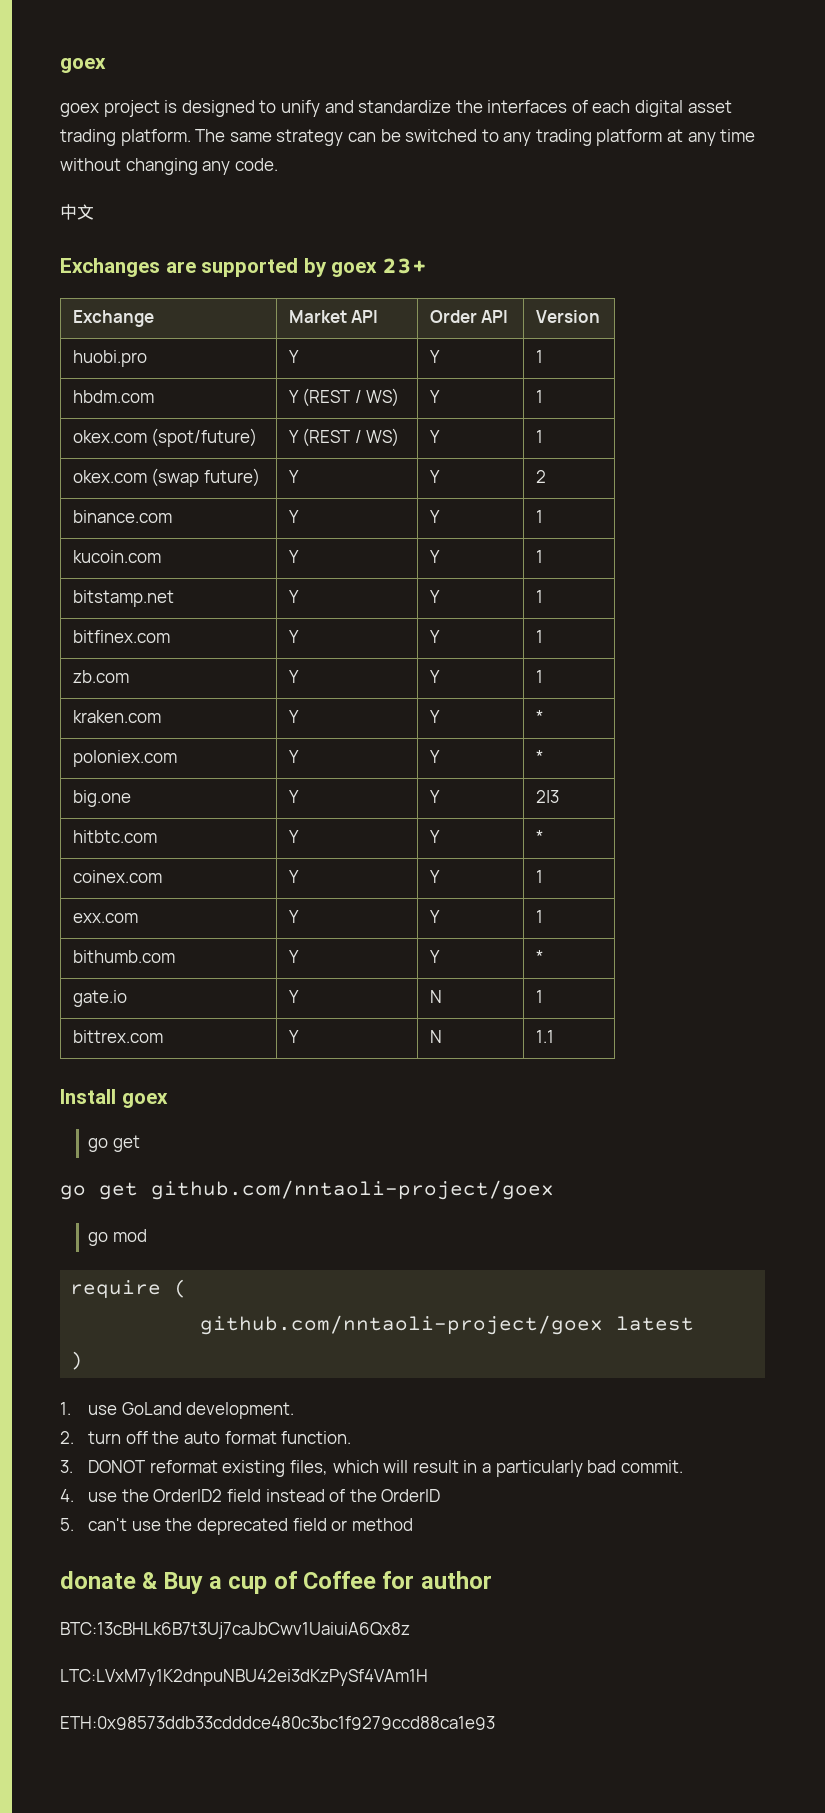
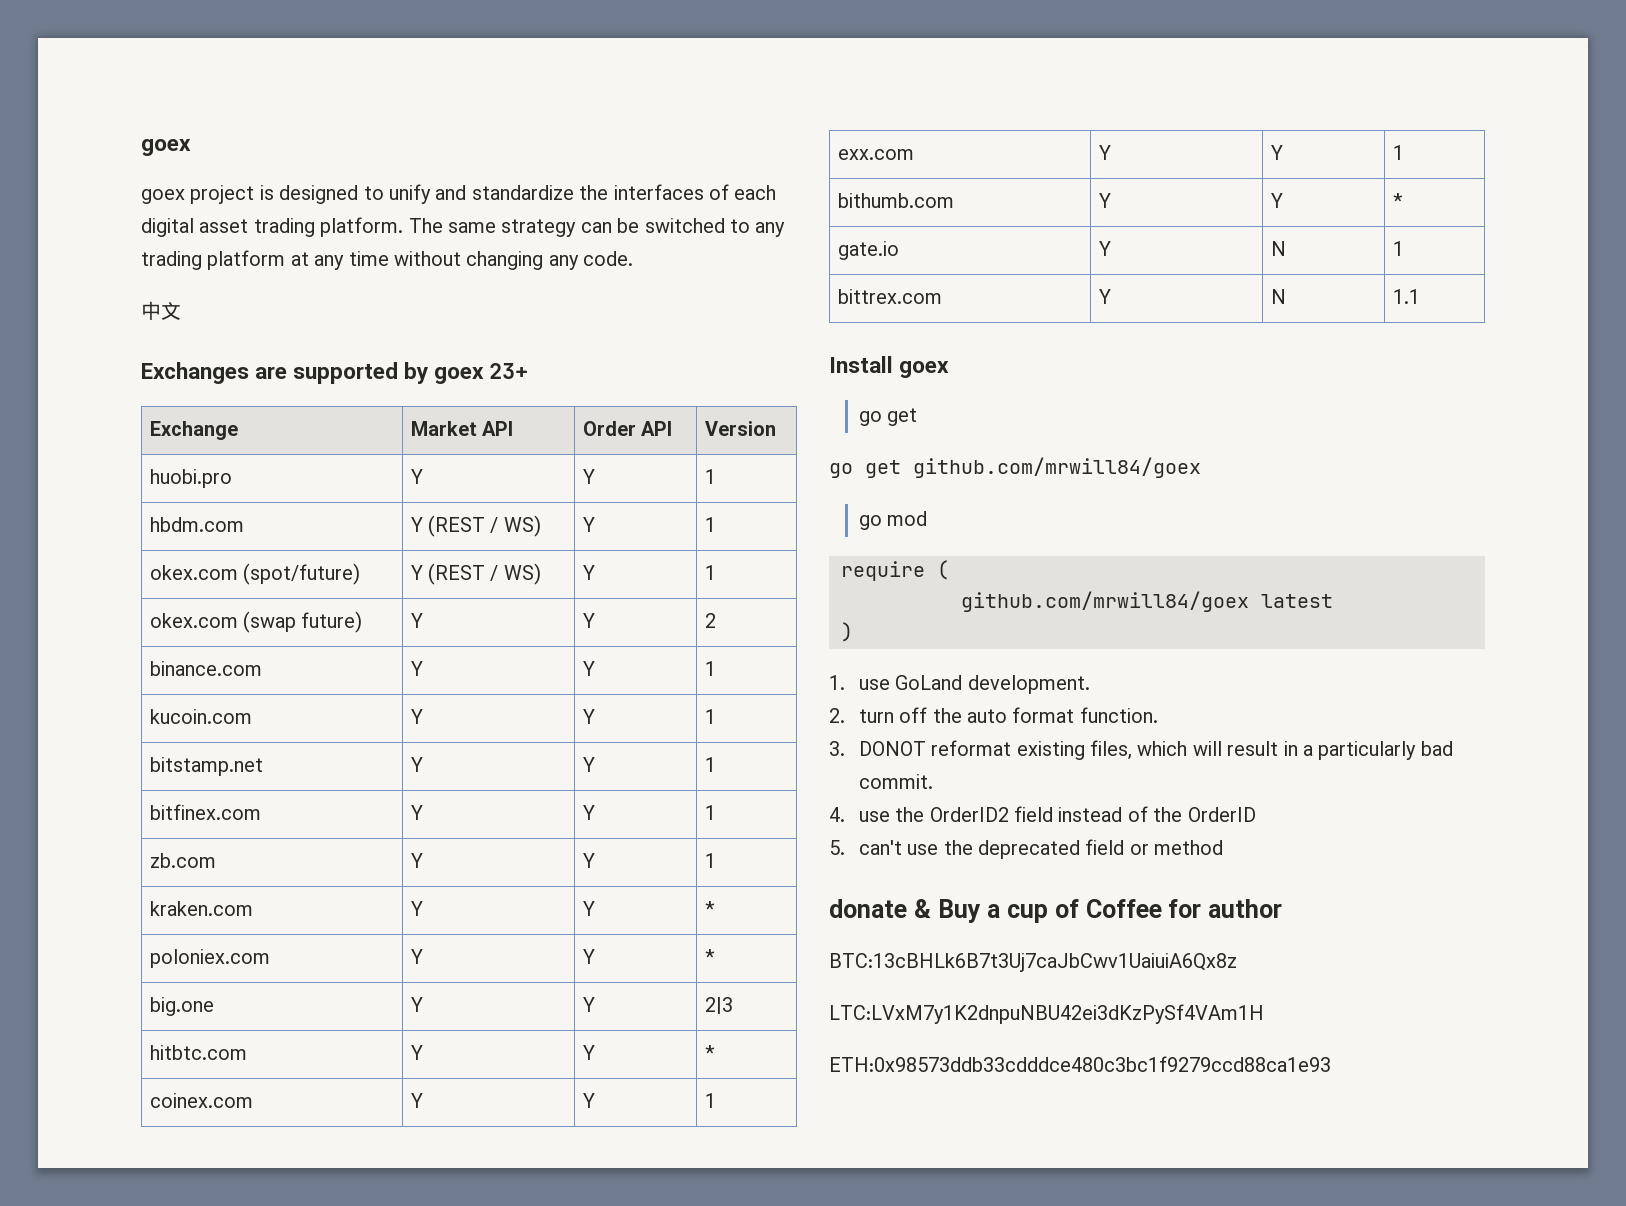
- go get github.com/nntaoli-project/goex
+ go get github.com/mrwill84/goex
- github.com/nntaoli-project/goex latest
+ github.com/mrwill84/goex latest

